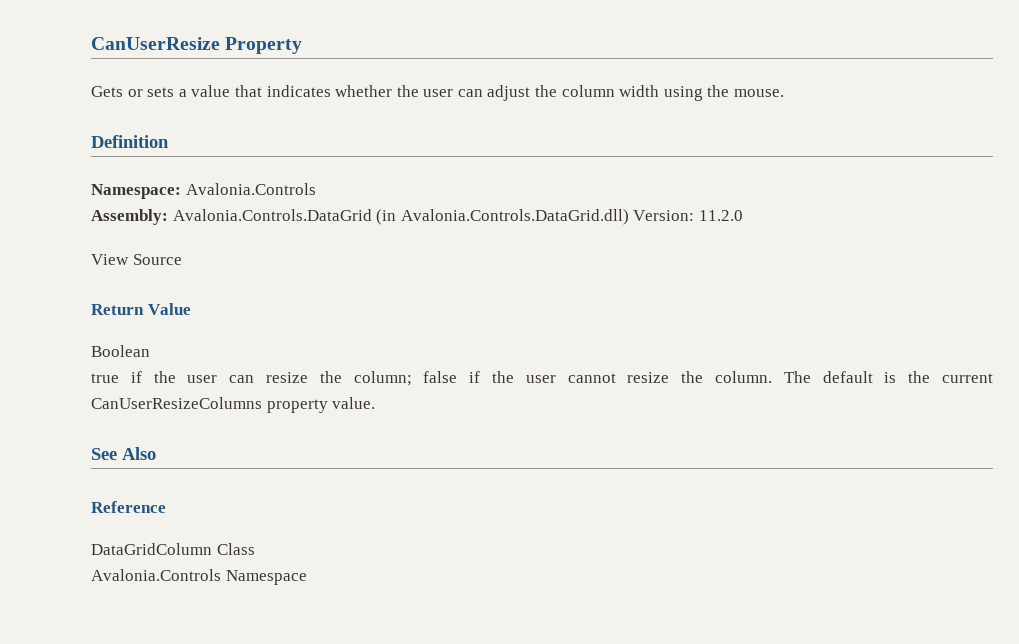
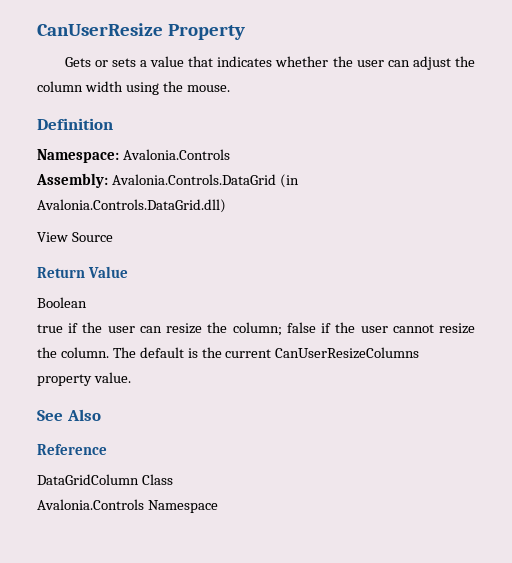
- Assembly: Avalonia.Controls.DataGrid (in Avalonia.Controls.DataGrid.dll) Version: 11.2.0
+ Assembly: Avalonia.Controls.DataGrid (in Avalonia.Controls.DataGrid.dll)

